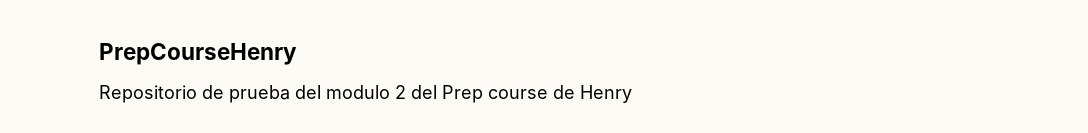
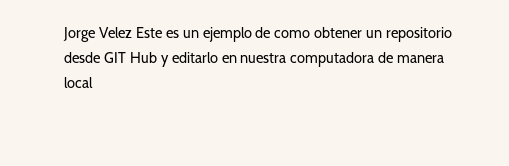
- PrepCourseHenry
- Repositorio de prueba del modulo 2 del Prep course de Henry
+ Jorge Velez Este es un ejemplo de como obtener un repositorio desde GIT Hub y editarlo en nuestra computadora de manera local

